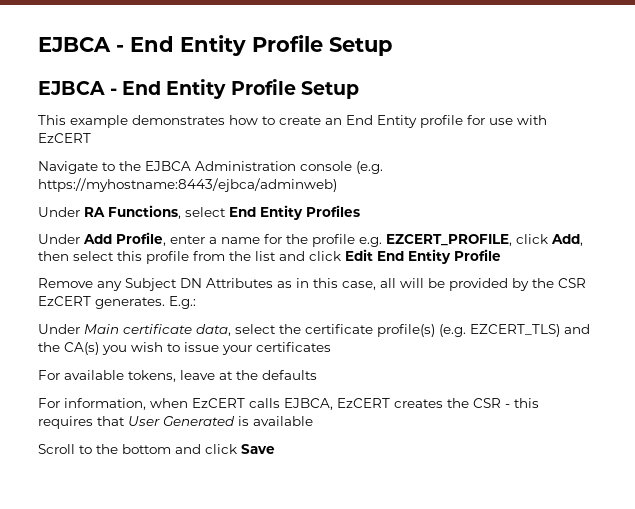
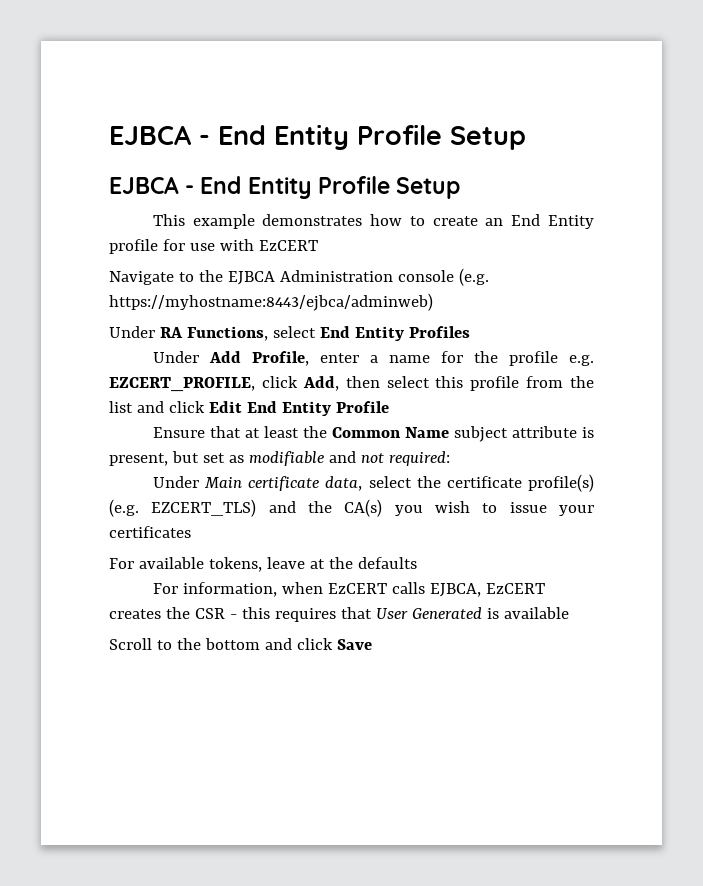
- Remove any Subject DN Attributes as in this case, all will be provided by the CSR EzCERT generates. E.g.:
+ Ensure that at least the Common Name subject attribute is present, but set as modifiable and not required:

